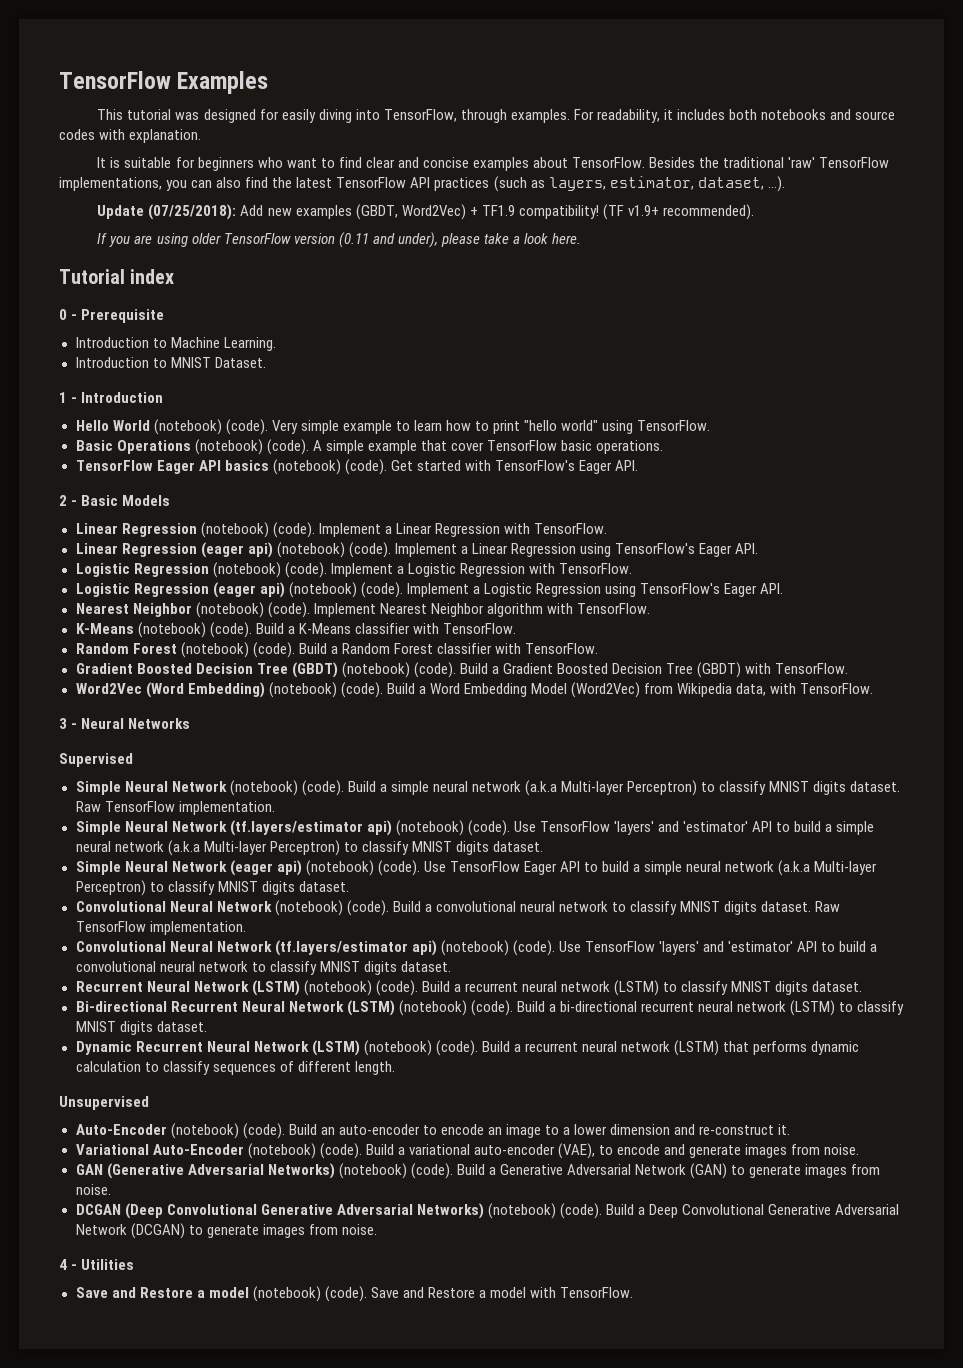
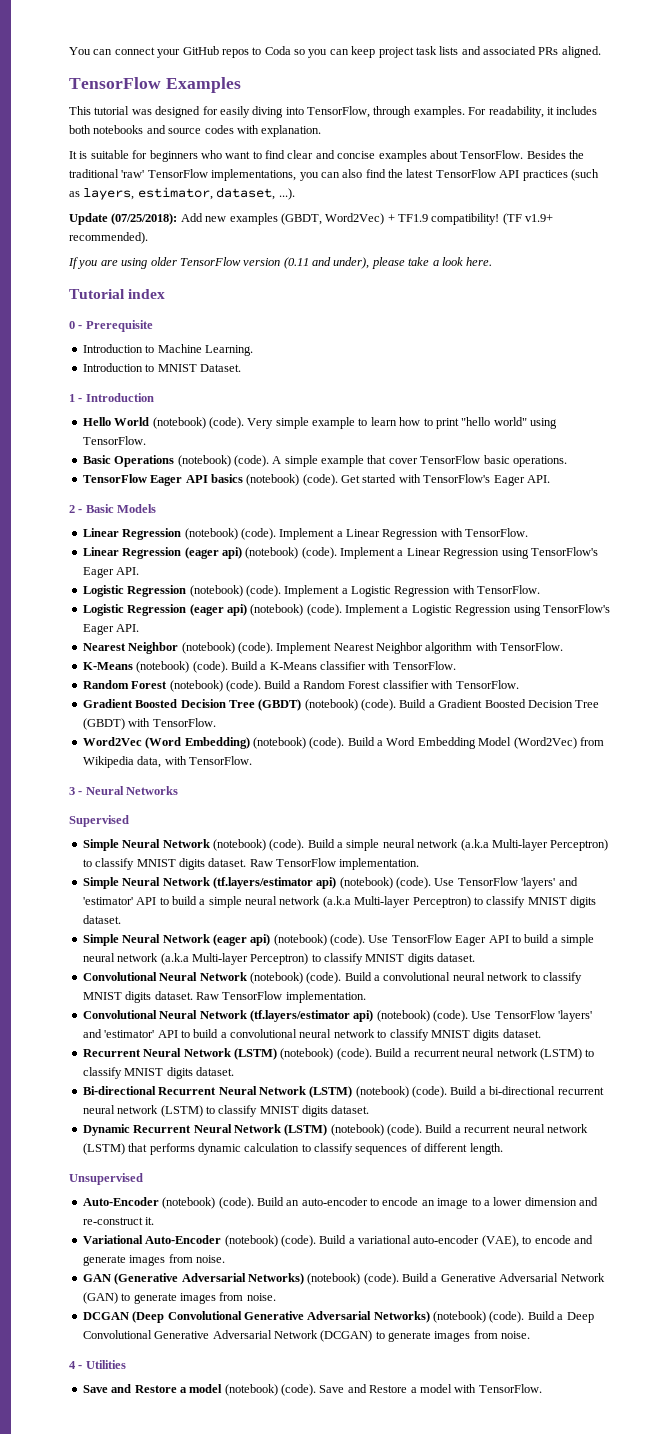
+ You can connect your GitHub repos to Coda so you can keep project task lists and associated PRs aligned.

